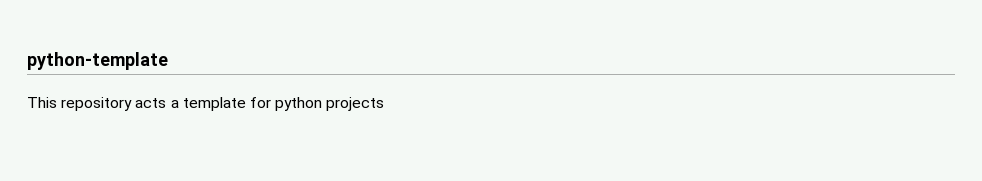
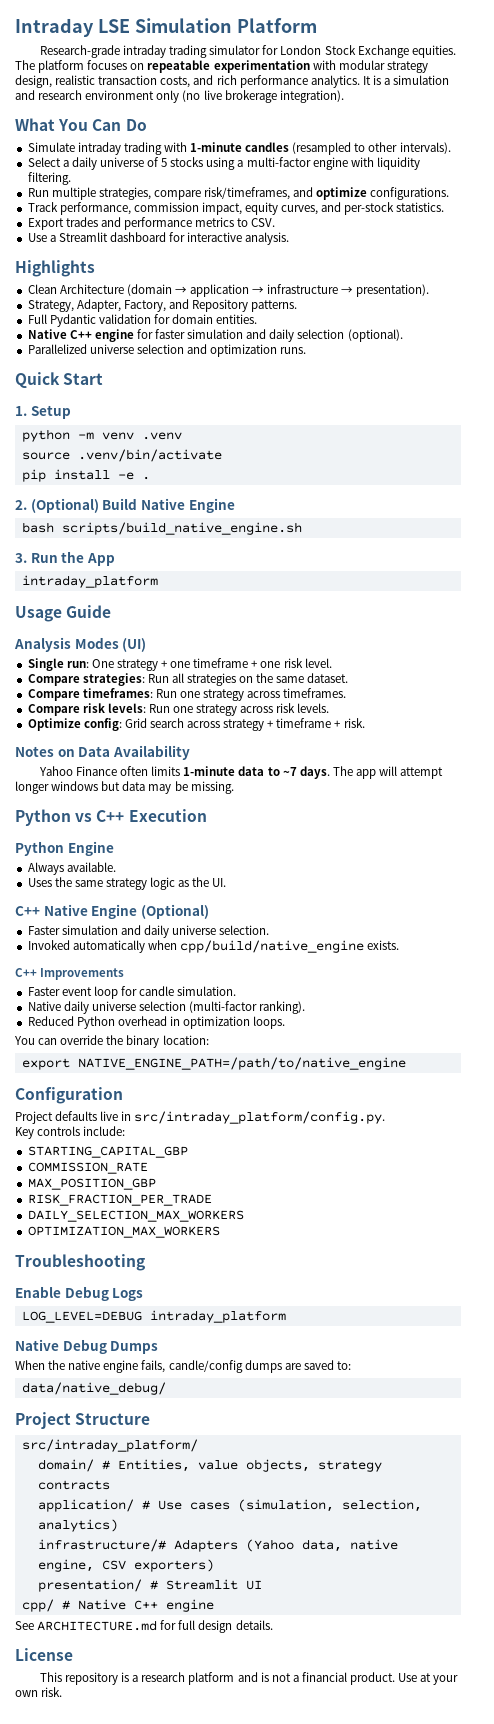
- python-template
- This repository acts a template for python projects
+ Intraday LSE Simulation Platform
+ Research-grade intraday trading simulator for London Stock Exchange equities. The platform focuses on repeatable experimentation with modular strategy design, realistic transaction costs, and rich performance analytics. It is a simulation and research environment only (no live brokerage integration).
+ What You Can Do
+ Simulate intraday trading with 1‑minute candles (resampled to other intervals).
+ Select a daily universe of 5 stocks using a multi‑factor engine with liquidity filtering.
+ Run multiple strategies, compare risk/timeframes, and optimize configurations.
+ Track performance, commission impact, equity curves, and per‑stock statistics.
+ Export trades and performance metrics to CSV.
+ Use a Streamlit dashboard for interactive analysis.
+ Highlights
+ Clean Architecture (domain → application → infrastructure → presentation).
+ Strategy, Adapter, Factory, and Repository patterns.
+ Full Pydantic validation for domain entities.
+ Native C++ engine for faster simulation and daily selection (optional).
+ Parallelized universe selection and optimization runs.
+ Quick Start
+ 1. Setup
+ python -m venv .venv
+ source .venv/bin/activate
+ pip install -e .
+ 2. (Optional) Build Native Engine
+ bash scripts/build_native_engine.sh
+ 3. Run the App
+ intraday_platform
+ Usage Guide
+ Analysis Modes (UI)
+ Single run: One strategy + one timeframe + one risk level.
+ Compare strategies: Run all strategies on the same dataset.
+ Compare timeframes: Run one strategy across timeframes.
+ Compare risk levels: Run one strategy across risk levels.
+ Optimize config: Grid search across strategy + timeframe + risk.
+ Notes on Data Availability
+ Yahoo Finance often limits 1‑minute data to ~7 days. The app will attempt longer windows but data may be missing.
+ Python vs C++ Execution
+ Python Engine
+ Always available.
+ Uses the same strategy logic as the UI.
+ C++ Native Engine (Optional)
+ Faster simulation and daily universe selection.
+ Invoked automatically when cpp/build/native_engine exists.
+ C++ Improvements
+ Faster event loop for candle simulation.
+ Native daily universe selection (multi‑factor ranking).
+ Reduced Python overhead in optimization loops.
+ You can override the binary location:
+ export NATIVE_ENGINE_PATH=/path/to/native_engine
+ Configuration
+ Project defaults live in src/intraday_platform/config.py.
+ Key controls include:
+ STARTING_CAPITAL_GBP
+ COMMISSION_RATE
+ MAX_POSITION_GBP
+ RISK_FRACTION_PER_TRADE
+ DAILY_SELECTION_MAX_WORKERS
+ OPTIMIZATION_MAX_WORKERS
+ Troubleshooting
+ Enable Debug Logs
+ LOG_LEVEL=DEBUG intraday_platform
+ Native Debug Dumps
+ When the native engine fails, candle/config dumps are saved to:
+ data/native_debug/
+ Project Structure
+ src/intraday_platform/
+ domain/ # Entities, value objects, strategy contracts
+ application/ # Use cases (simulation, selection, analytics)
+ infrastructure/# Adapters (Yahoo data, native engine, CSV exporters)
+ presentation/ # Streamlit UI
+ cpp/ # Native C++ engine
+ See ARCHITECTURE.md for full design details.
+ License
+ This repository is a research platform and is not a financial product. Use at your own risk.

